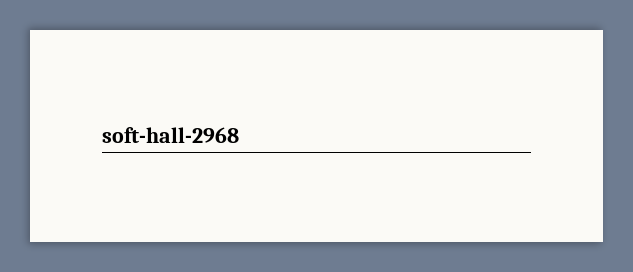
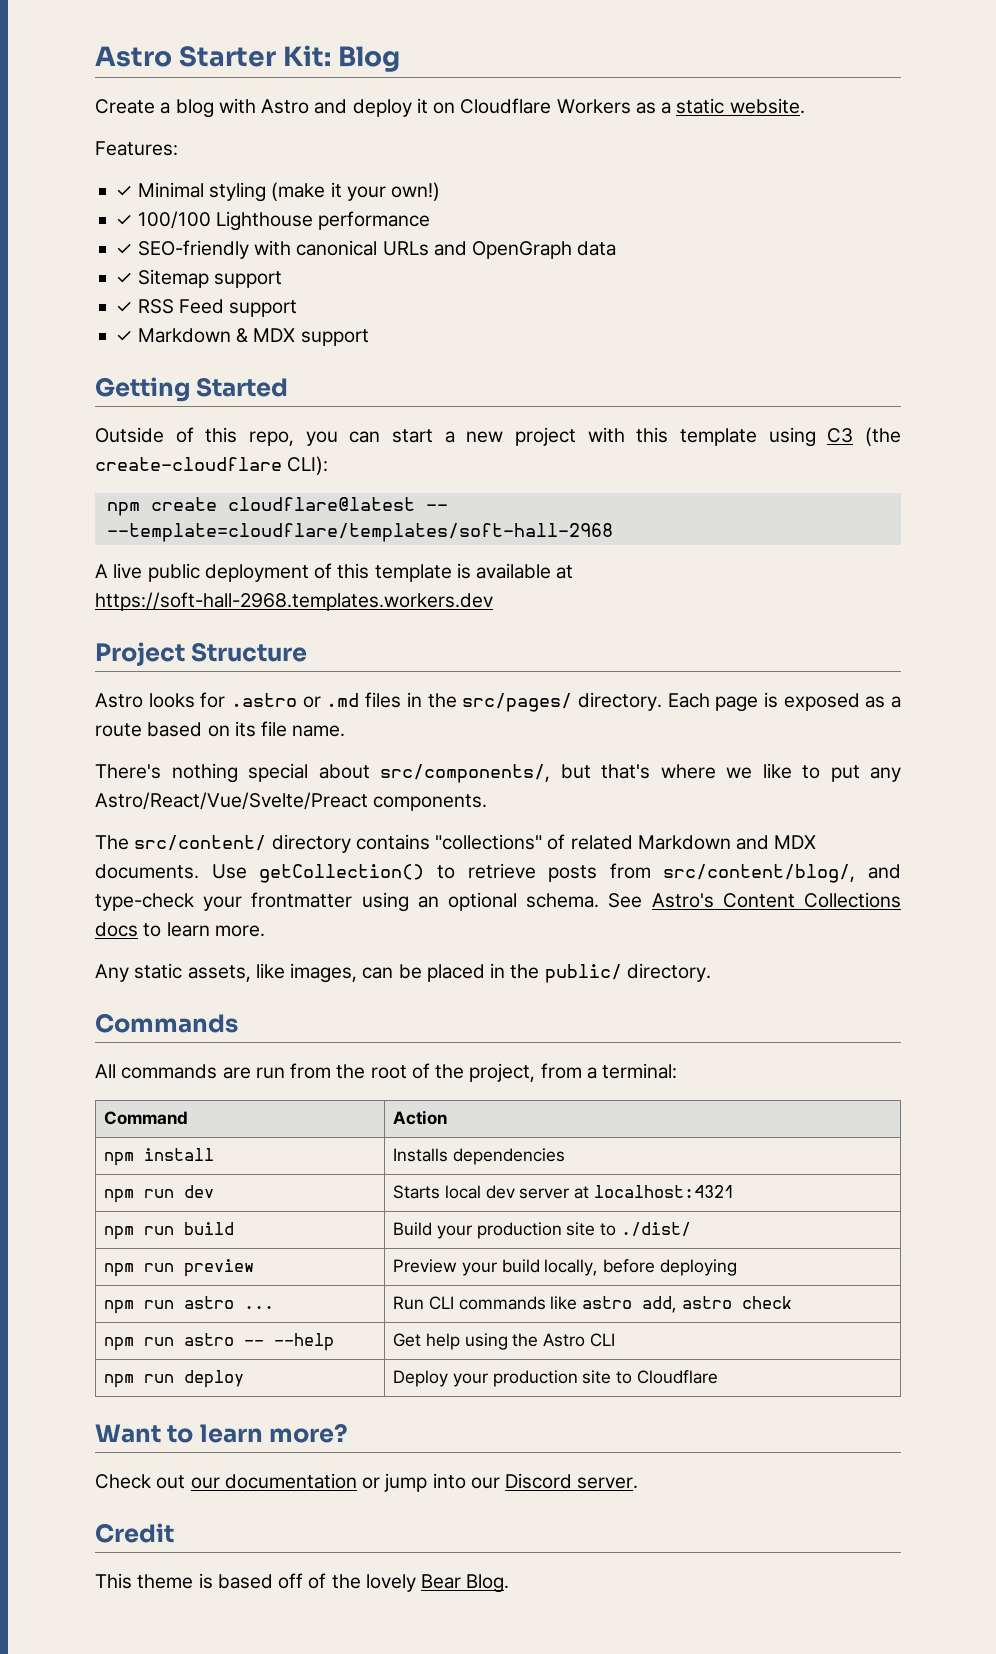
- soft-hall-2968
+ Astro Starter Kit: Blog
+ Create a blog with Astro and deploy it on Cloudflare Workers as a static website.
+ Features:
+ ✓ Minimal styling (make it your own!)
+ ✓ 100/100 Lighthouse performance
+ ✓ SEO-friendly with canonical URLs and OpenGraph data
+ ✓ Sitemap support
+ ✓ RSS Feed support
+ ✓ Markdown & MDX support
+ Getting Started
+ Outside of this repo, you can start a new project with this template using C3 (the create-cloudflare CLI):
+ npm create cloudflare@latest -- --template=cloudflare/templates/soft-hall-2968
+ A live public deployment of this template is available at https://soft-hall-2968.templates.workers.dev
+ Project Structure
+ Astro looks for .astro or .md files in the src/pages/ directory. Each page is exposed as a route based on its file name.
+ There's nothing special about src/components/, but that's where we like to put any Astro/React/Vue/Svelte/Preact components.
+ The src/content/ directory contains "collections" of related Markdown and MDX documents. Use getCollection() to retrieve posts from src/content/blog/, and type-check your frontmatter using an optional schema. See Astro's Content Collections docs to learn more.
+ Any static assets, like images, can be placed in the public/ directory.
+ Commands
+ All commands are run from the root of the project, from a terminal:
+ Command | Action
+ npm install | Installs dependencies
+ npm run dev | Starts local dev server at localhost:4321
+ npm run build | Build your production site to ./dist/
+ npm run preview | Preview your build locally, before deploying
+ npm run astro ... | Run CLI commands like astro add, astro check
+ npm run astro -- --help | Get help using the Astro CLI
+ npm run deploy | Deploy your production site to Cloudflare
+ Want to learn more?
+ Check out our documentation or jump into our Discord server.
+ Credit
+ This theme is based off of the lovely Bear Blog.

